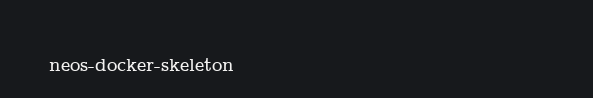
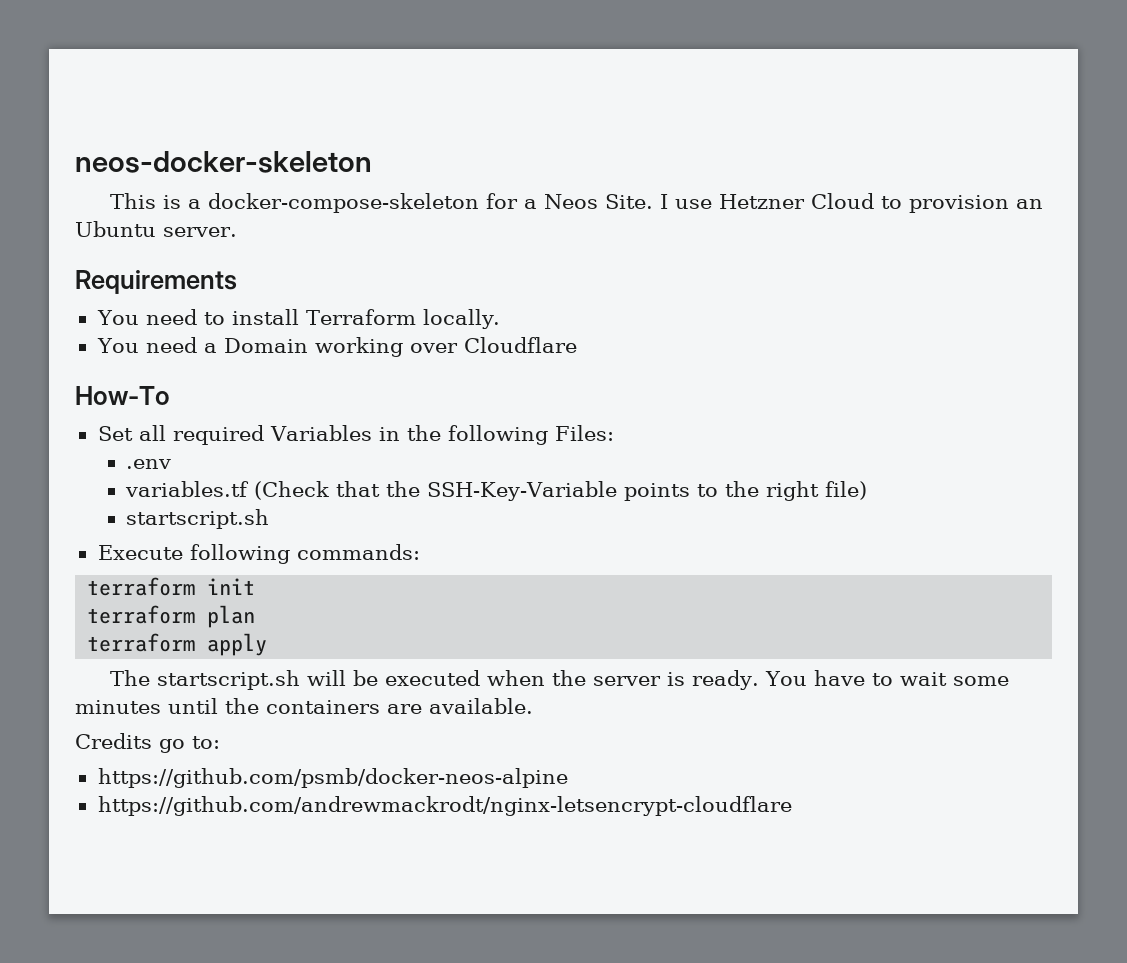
+ This is a docker-compose-skeleton for a Neos Site. I use Hetzner Cloud to provision an Ubuntu server.
+ Requirements
+ You need to install Terraform locally.
+ You need a Domain working over Cloudflare
+ How-To
+ Set all required Variables in the following Files:
+ .env
+ variables.tf (Check that the SSH-Key-Variable points to the right file)
+ startscript.sh
+ Execute following commands:
+ terraform init
+ terraform plan
+ terraform apply
+ The startscript.sh will be executed when the server is ready. You have to wait some minutes until the containers are available.
+ Credits go to:
+ https://github.com/psmb/docker-neos-alpine
+ https://github.com/andrewmackrodt/nginx-letsencrypt-cloudflare

